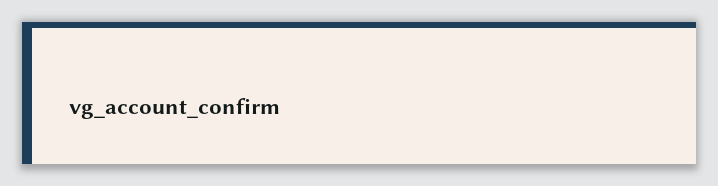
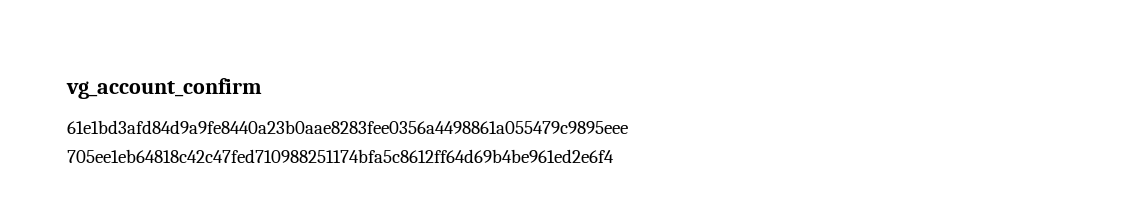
+ 61e1bd3afd84d9a9fe8440a23b0aae8283fee0356a4498861a055479c9895eee 705ee1eb64818c42c47fed710988251174bfa5c8612ff64d69b4be961ed2e6f4

